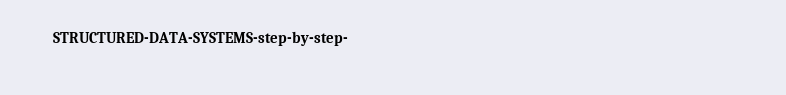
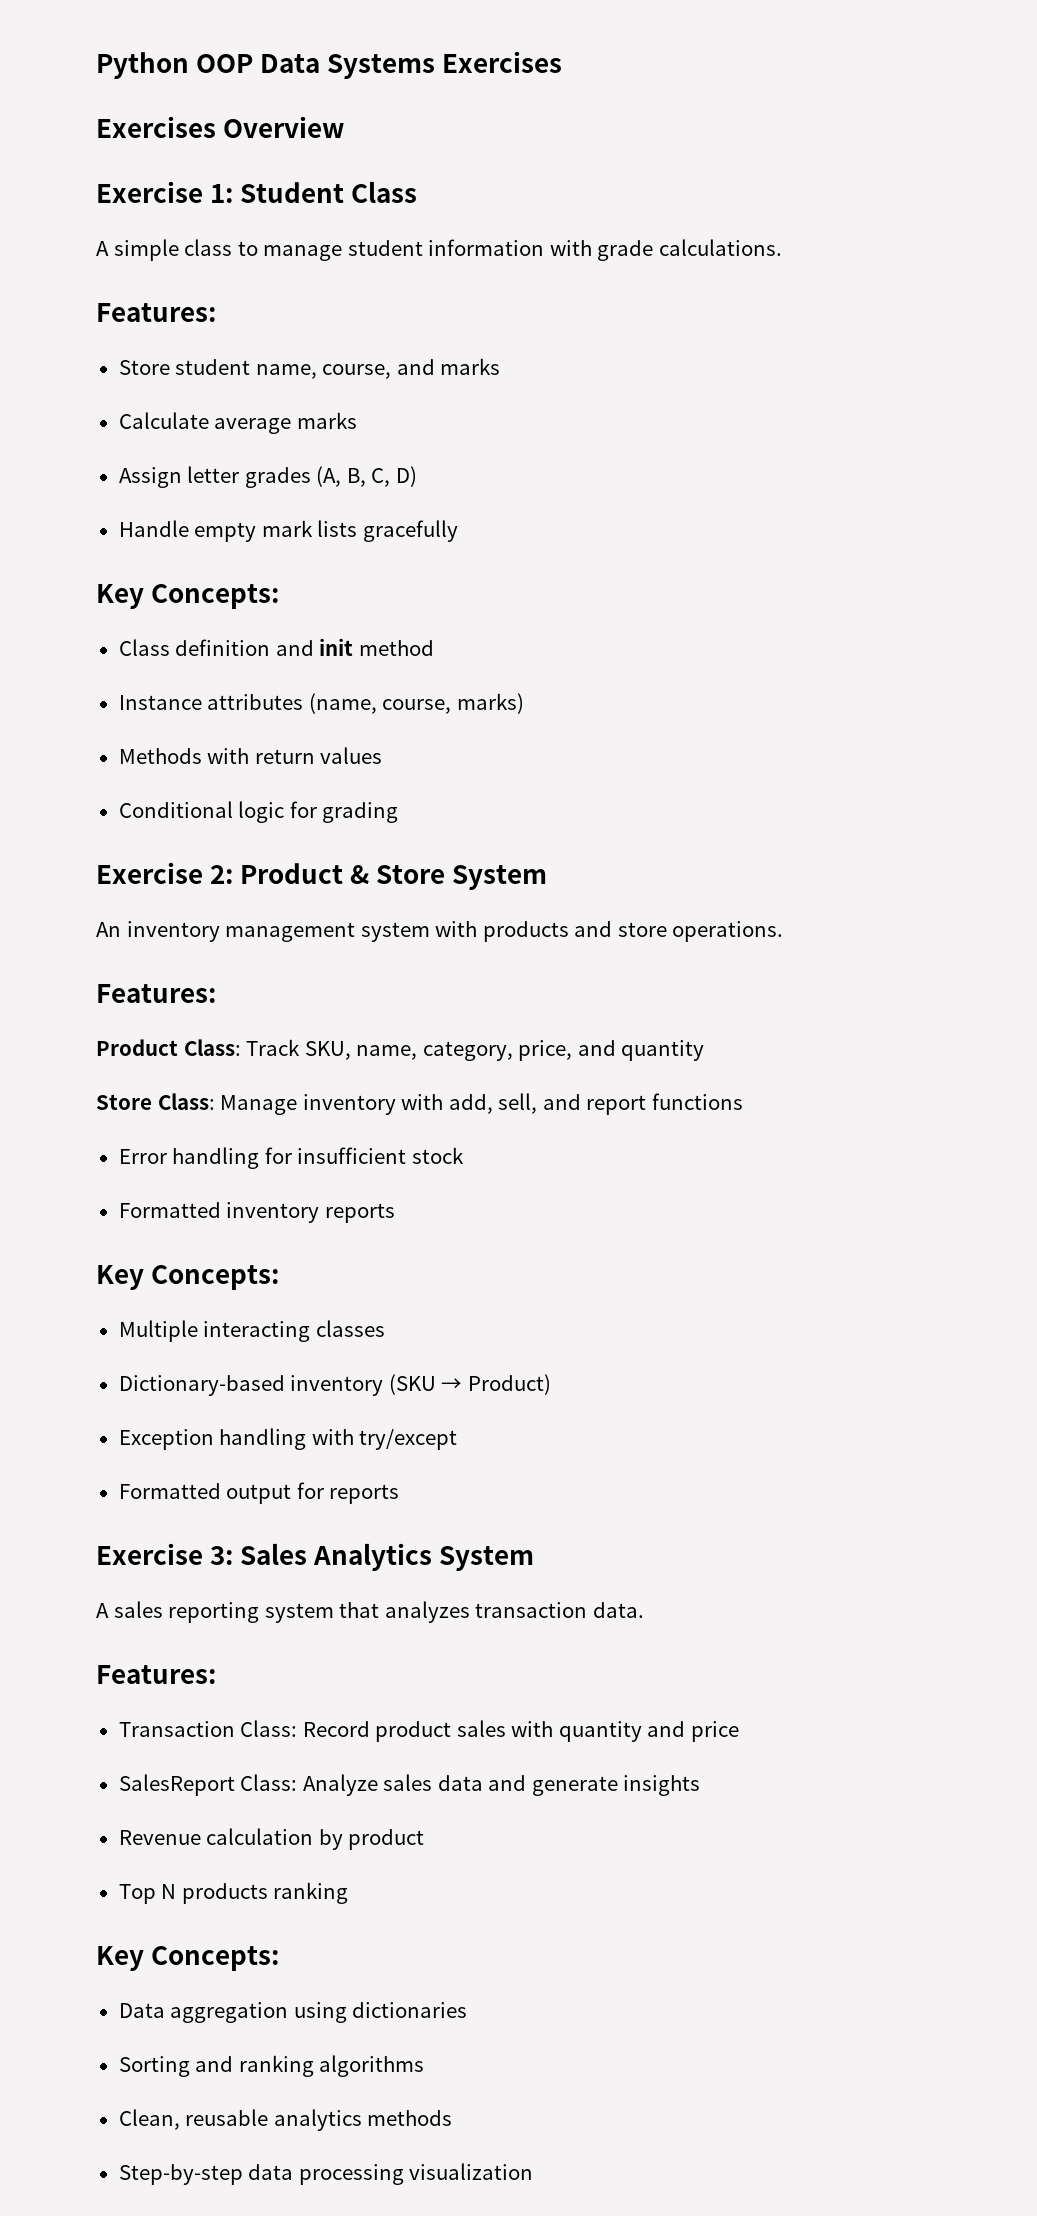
- STRUCTURED-DATA-SYSTEMS-step-by-step-
+ Python OOP Data Systems Exercises
+ Exercises Overview
+ Exercise 1: Student Class
+ A simple class to manage student information with grade calculations.
+ Features:
+ Store student name, course, and marks
+ Calculate average marks
+ Assign letter grades (A, B, C, D)
+ Handle empty mark lists gracefully
+ Key Concepts:
+ Class definition and init method
+ Instance attributes (name, course, marks)
+ Methods with return values
+ Conditional logic for grading
+ Exercise 2: Product & Store System
+ An inventory management system with products and store operations.
+ Features:
+ Product Class: Track SKU, name, category, price, and quantity
+ Store Class: Manage inventory with add, sell, and report functions
+ Error handling for insufficient stock
+ Formatted inventory reports
+ Key Concepts:
+ Multiple interacting classes
+ Dictionary-based inventory (SKU → Product)
+ Exception handling with try/except
+ Formatted output for reports
+ Exercise 3: Sales Analytics System
+ A sales reporting system that analyzes transaction data.
+ Features:
+ Transaction Class: Record product sales with quantity and price
+ SalesReport Class: Analyze sales data and generate insights
+ Revenue calculation by product
+ Top N products ranking
+ Key Concepts:
+ Data aggregation using dictionaries
+ Sorting and ranking algorithms
+ Clean, reusable analytics methods
+ Step-by-step data processing visualization

